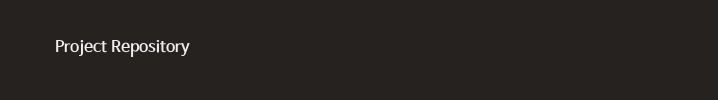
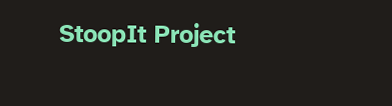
- Project Repository
+ StoopIt Project

